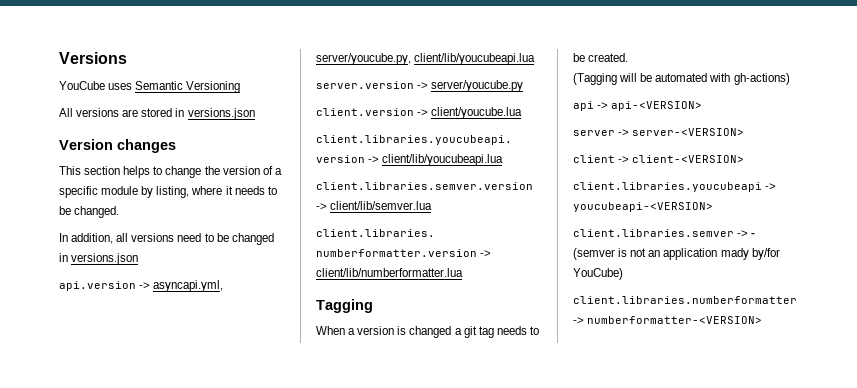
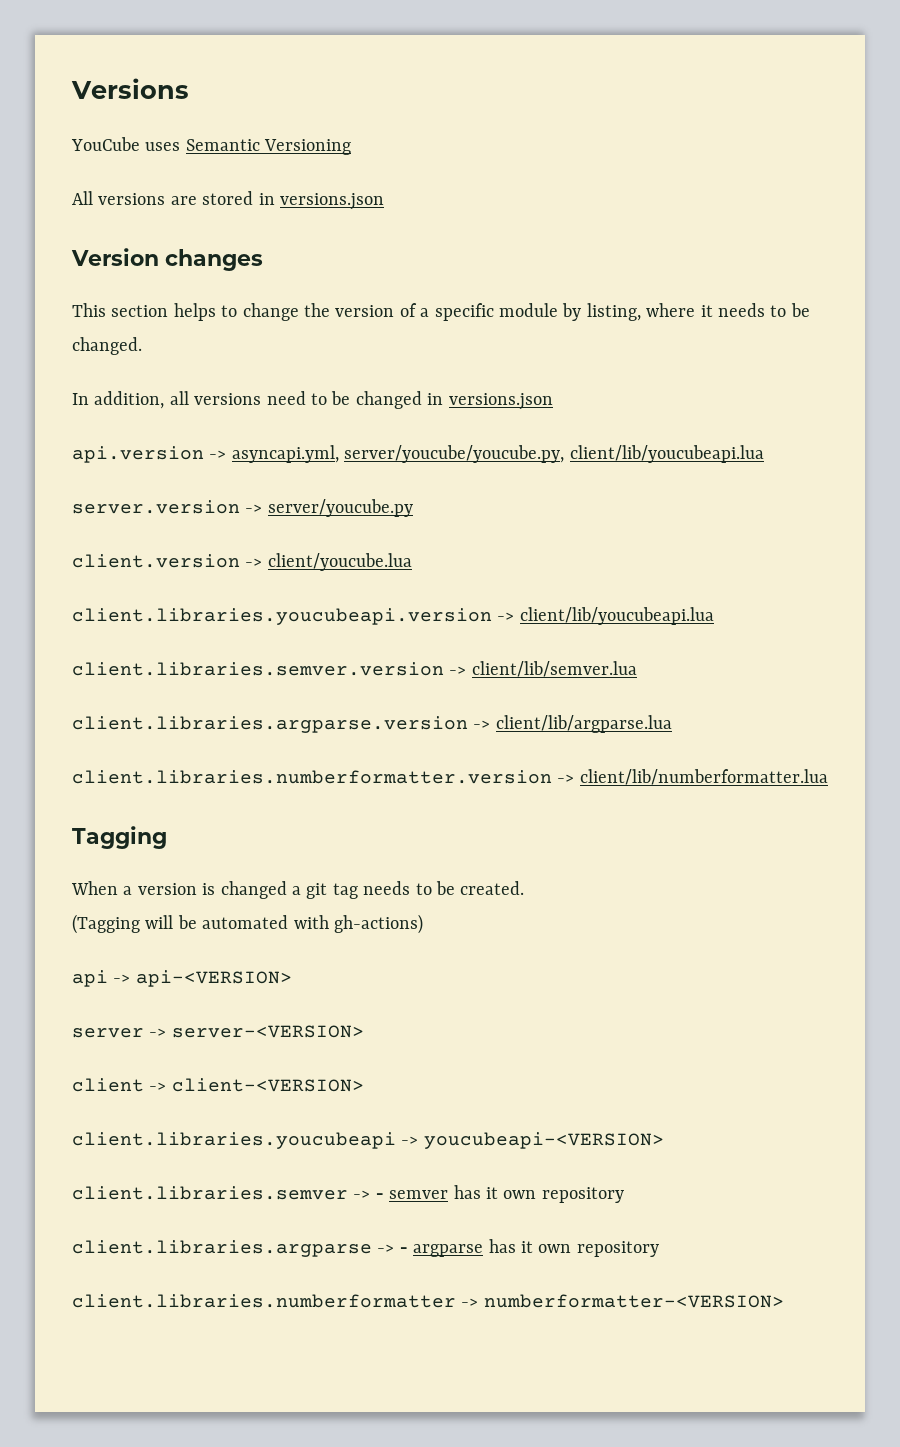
- api.version -> asyncapi.yml, server/youcube.py, client/lib/youcubeapi.lua
+ api.version -> asyncapi.yml, server/youcube/youcube.py, client/lib/youcubeapi.lua
+ client.libraries.argparse.version -> client/lib/argparse.lua
- client.libraries.semver -> - (semver is not an application mady by/for YouCube)
+ client.libraries.semver -> - semver has it own repository
+ client.libraries.argparse -> - argparse has it own repository

